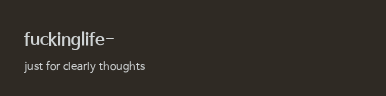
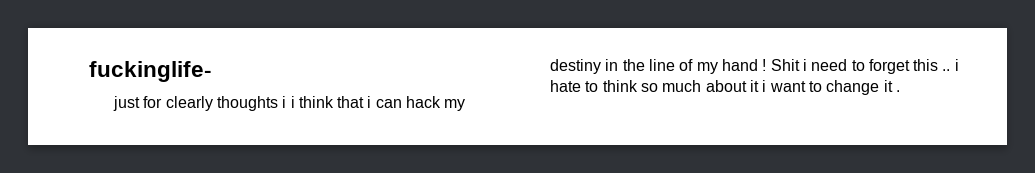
- just for clearly thoughts
+ just for clearly thoughts i i think that i can hack my destiny in the line of my hand ! Shit i need to forget this .. i hate to think so much about it i want to change it .

